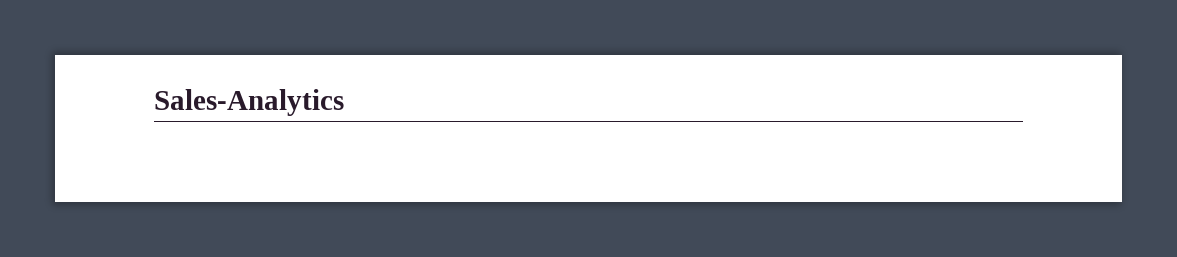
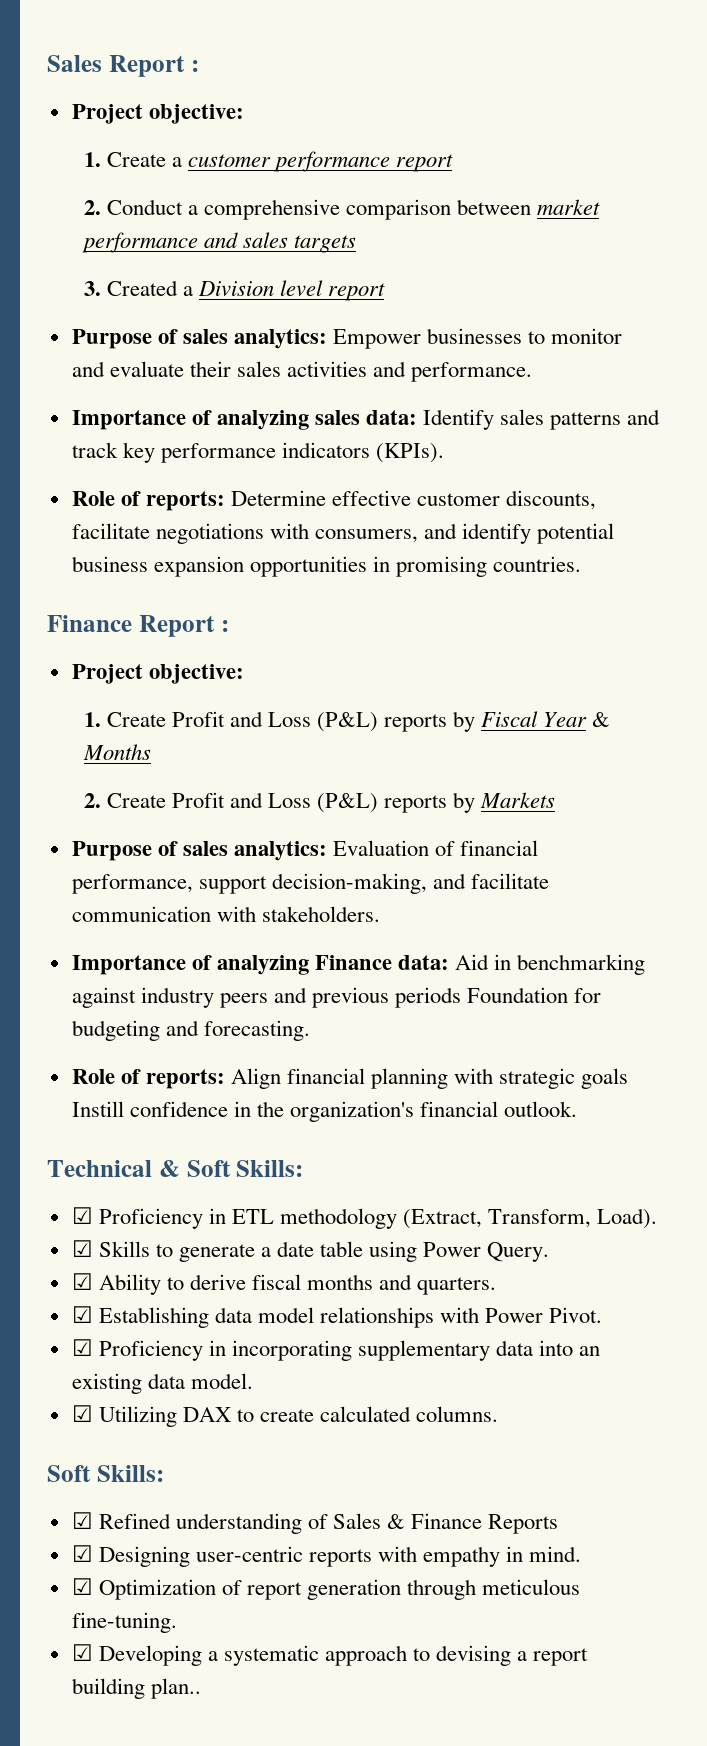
- Sales-Analytics
+ Sales Report :
+ Project objective:
+ 1. Create a customer performance report
+ 2. Conduct a comprehensive comparison between market performance and sales targets
+ 3. Created a Division level report
+ Purpose of sales analytics: Empower businesses to monitor and evaluate their sales activities and performance.
+ Importance of analyzing sales data: Identify sales patterns and track key performance indicators (KPIs).
+ Role of reports: Determine effective customer discounts, facilitate negotiations with consumers, and identify potential business expansion opportunities in promising countries.
+ Finance Report :
+ Project objective:
+ 1. Create Profit and Loss (P&L) reports by Fiscal Year & Months
+ 2. Create Profit and Loss (P&L) reports by Markets
+ Purpose of sales analytics: Evaluation of financial performance, support decision-making, and facilitate communication with stakeholders.
+ Importance of analyzing Finance data: Aid in benchmarking against industry peers and previous periods Foundation for budgeting and forecasting.
+ Role of reports: Align financial planning with strategic goals Instill confidence in the organization's financial outlook.
+ Technical & Soft Skills:
+ ☑ Proficiency in ETL methodology (Extract, Transform, Load).
+ ☑ Skills to generate a date table using Power Query.
+ ☑ Ability to derive fiscal months and quarters.
+ ☑ Establishing data model relationships with Power Pivot.
+ ☑ Proficiency in incorporating supplementary data into an existing data model.
+ ☑ Utilizing DAX to create calculated columns.
+ Soft Skills:
+ ☑ Refined understanding of Sales & Finance Reports
+ ☑ Designing user-centric reports with empathy in mind.
+ ☑ Optimization of report generation through meticulous fine-tuning.
+ ☑ Developing a systematic approach to devising a report building plan..

